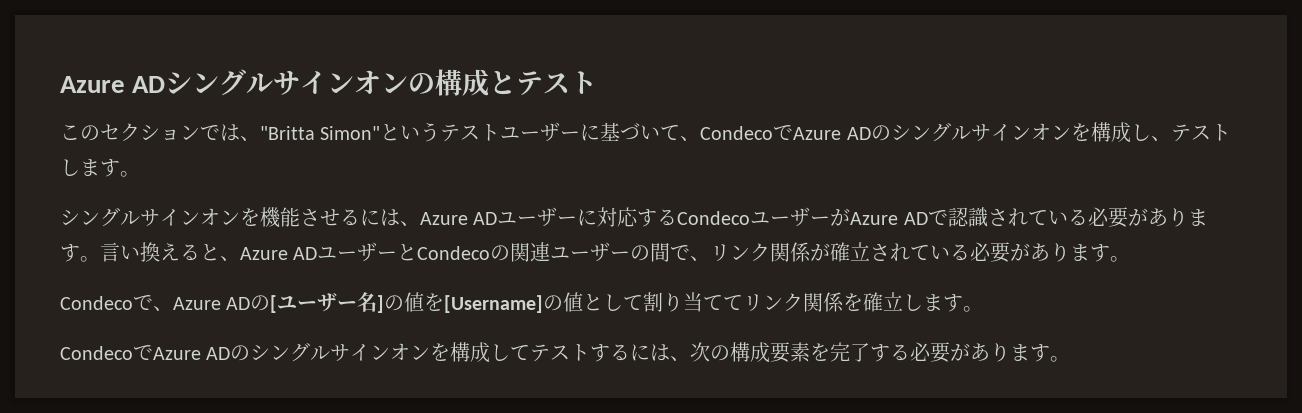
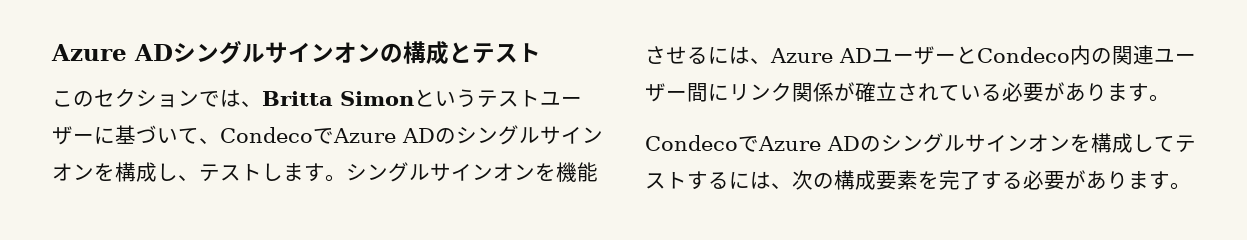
- このセクションでは、"Britta Simon"というテストユーザーに基づいて、CondecoでAzure ADのシングルサインオンを構成し、テストします。
- シングルサインオンを機能させるには、Azure ADユーザーに対応するCondecoユーザーがAzure ADで認識されている必要があります。言い換えると、Azure ADユーザーとCondecoの関連ユーザーの間で、リンク関係が確立されている必要があります。
+ このセクションでは、Britta Simonというテストユーザーに基づいて、CondecoでAzure ADのシングルサインオンを構成し、テストします。シングルサインオンを機能させるには、Azure ADユーザーとCondeco内の関連ユーザー間にリンク関係が確立されている必要があります。
- Condecoで、Azure ADの[ユーザー名]の値を[Username]の値として割り当ててリンク関係を確立します。

